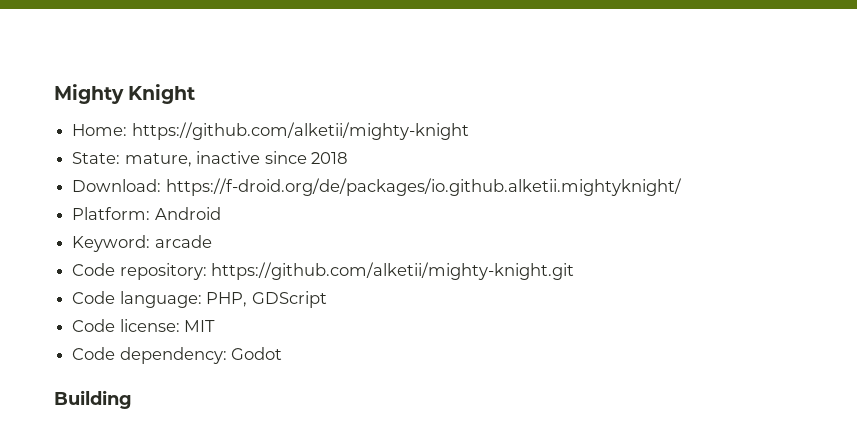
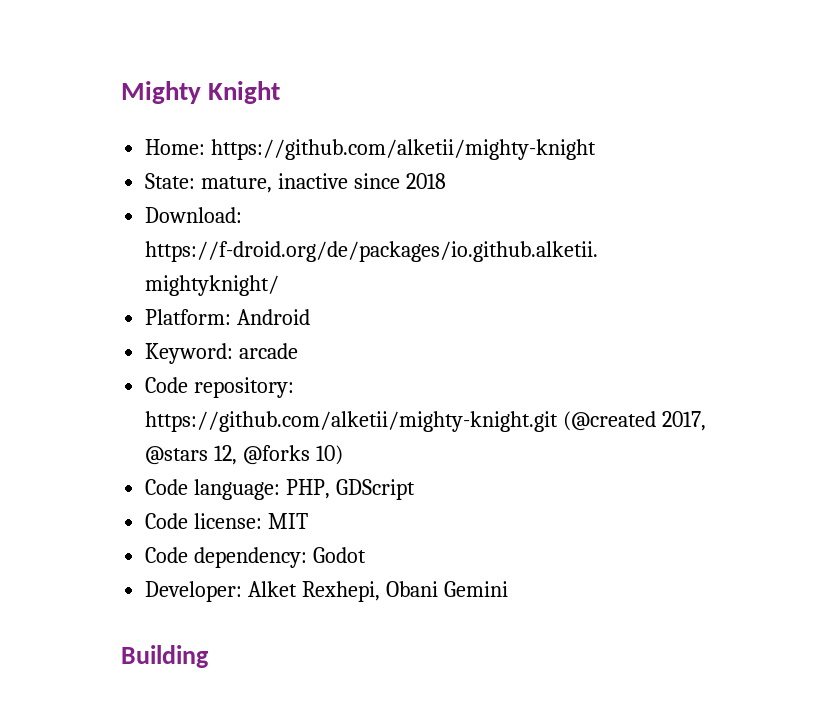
- Code repository: https://github.com/alketii/mighty-knight.git
+ Code repository: https://github.com/alketii/mighty-knight.git (@created 2017, @stars 12, @forks 10)
+ Developer: Alket Rexhepi, Obani Gemini

